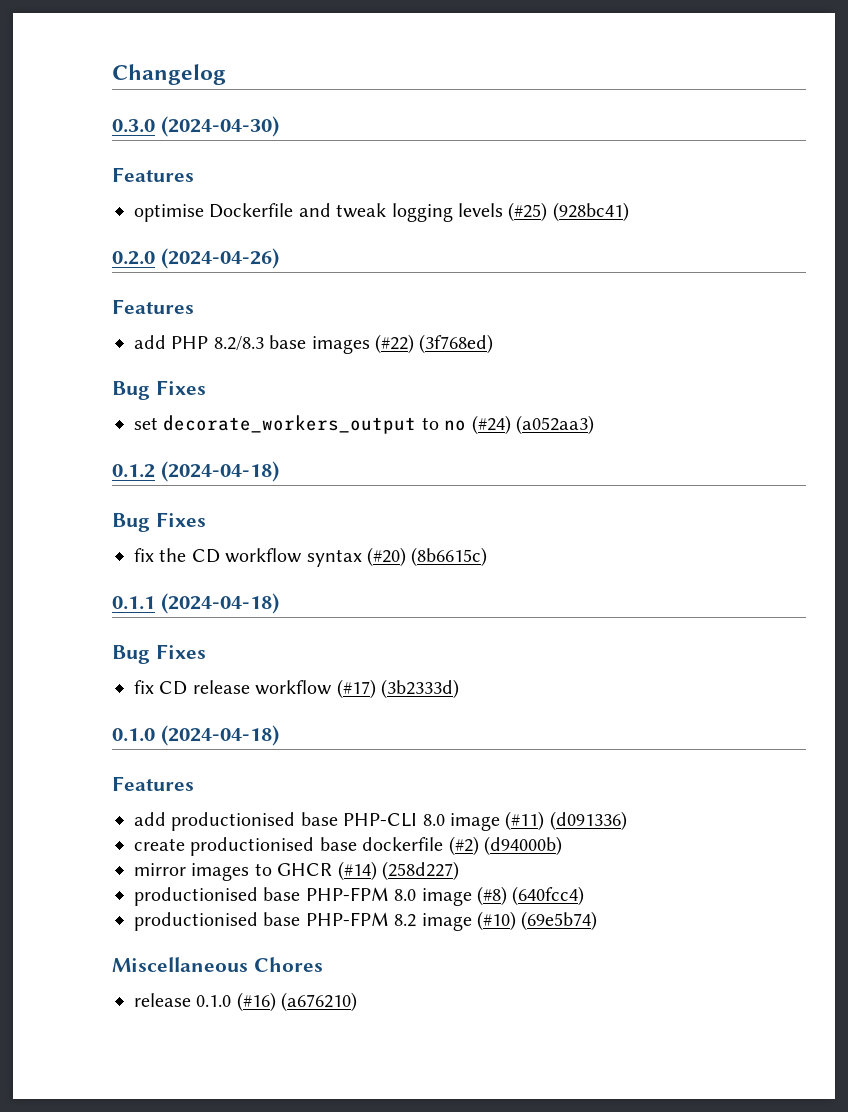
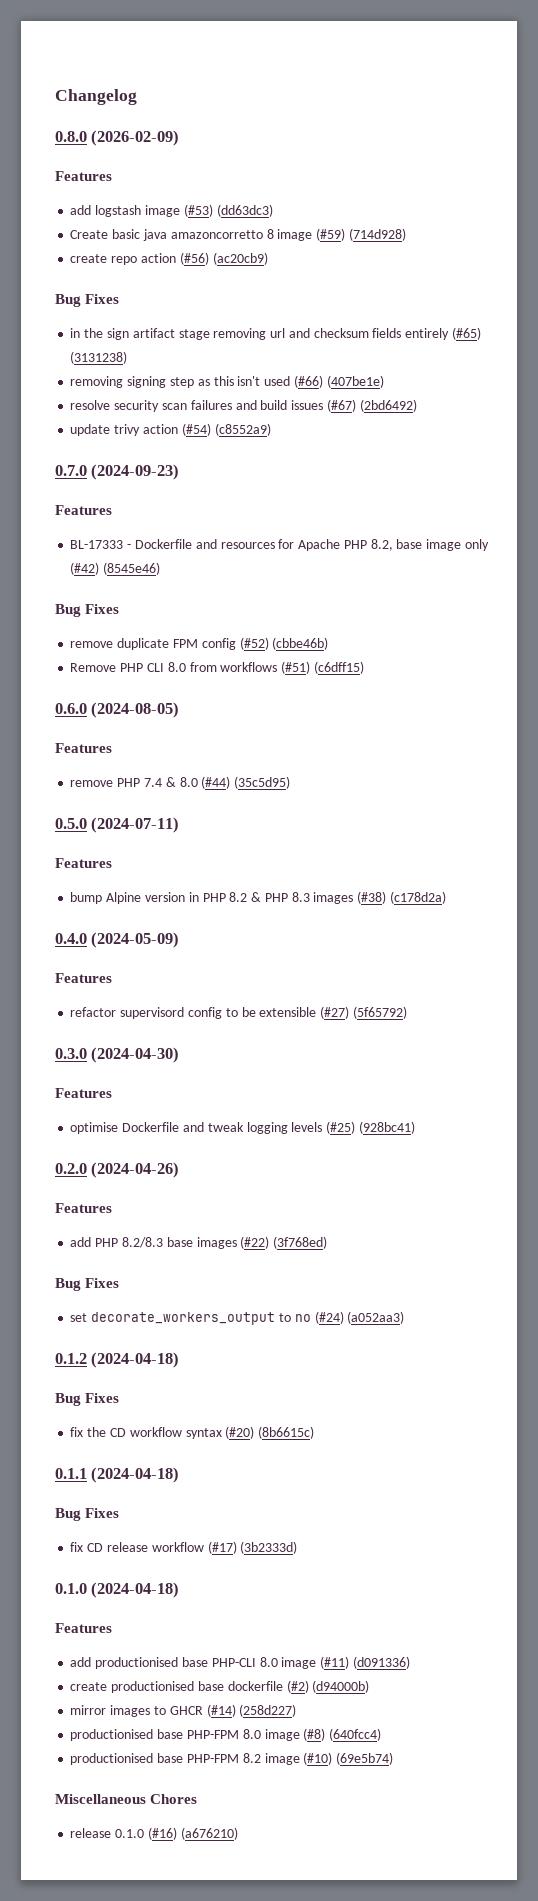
+ 0.8.0 (2026-02-09)
+ Features
+ add logstash image (#53) (dd63dc3)
+ Create basic java amazoncorretto 8 image (#59) (714d928)
+ create repo action (#56) (ac20cb9)
+ Bug Fixes
+ in the sign artifact stage removing url and checksum fields entirely (#65) (3131238)
+ removing signing step as this isn't used (#66) (407be1e)
+ resolve security scan failures and build issues (#67) (2bd6492)
+ update trivy action (#54) (c8552a9)
+ 0.7.0 (2024-09-23)
+ Features
+ BL-17333 - Dockerfile and resources for Apache PHP 8.2, base image only (#42) (8545e46)
+ Bug Fixes
+ remove duplicate FPM config (#52) (cbbe46b)
+ Remove PHP CLI 8.0 from workflows (#51) (c6dff15)
+ 0.6.0 (2024-08-05)
+ Features
+ remove PHP 7.4 & 8.0 (#44) (35c5d95)
+ 0.5.0 (2024-07-11)
+ Features
+ bump Alpine version in PHP 8.2 & PHP 8.3 images (#38) (c178d2a)
+ 0.4.0 (2024-05-09)
+ Features
+ refactor supervisord config to be extensible (#27) (5f65792)

